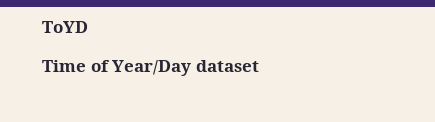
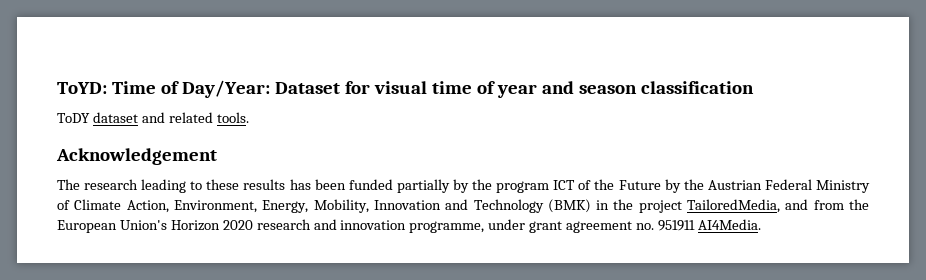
- ToYD
- Time of Year/Day dataset
+ ToYD: Time of Day/Year: Dataset for visual time of year and season classification
+ ToDY dataset and related tools.
+ Acknowledgement
+ The research leading to these results has been funded partially by the program ICT of the Future by the Austrian Federal Ministry of Climate Action, Environment, Energy, Mobility, Innovation and Technology (BMK) in the project TailoredMedia, and from the European Union's Horizon 2020 research and innovation programme, under grant agreement no. 951911 AI4Media.

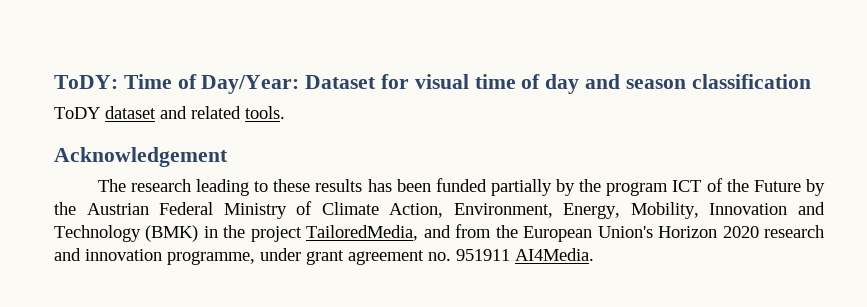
- ToYD: Time of Day/Year: Dataset for visual time of year and season classification
+ ToDY: Time of Day/Year: Dataset for visual time of day and season classification

